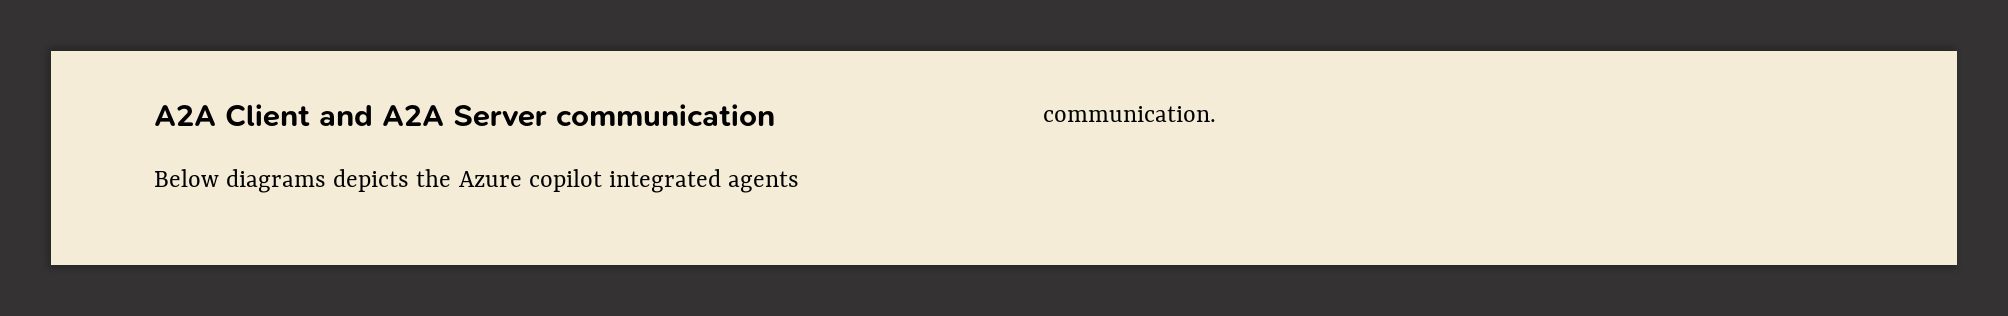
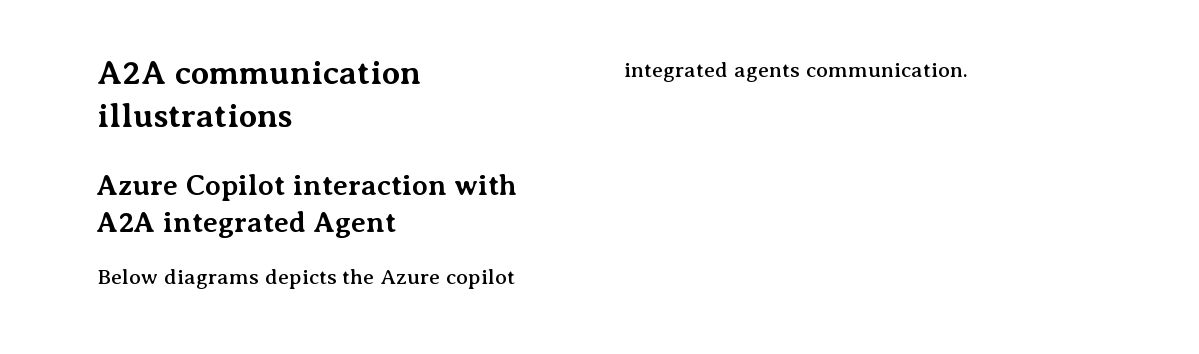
- A2A Client and A2A Server communication
+ A2A communication illustrations
+ Azure Copilot interaction with A2A integrated Agent

